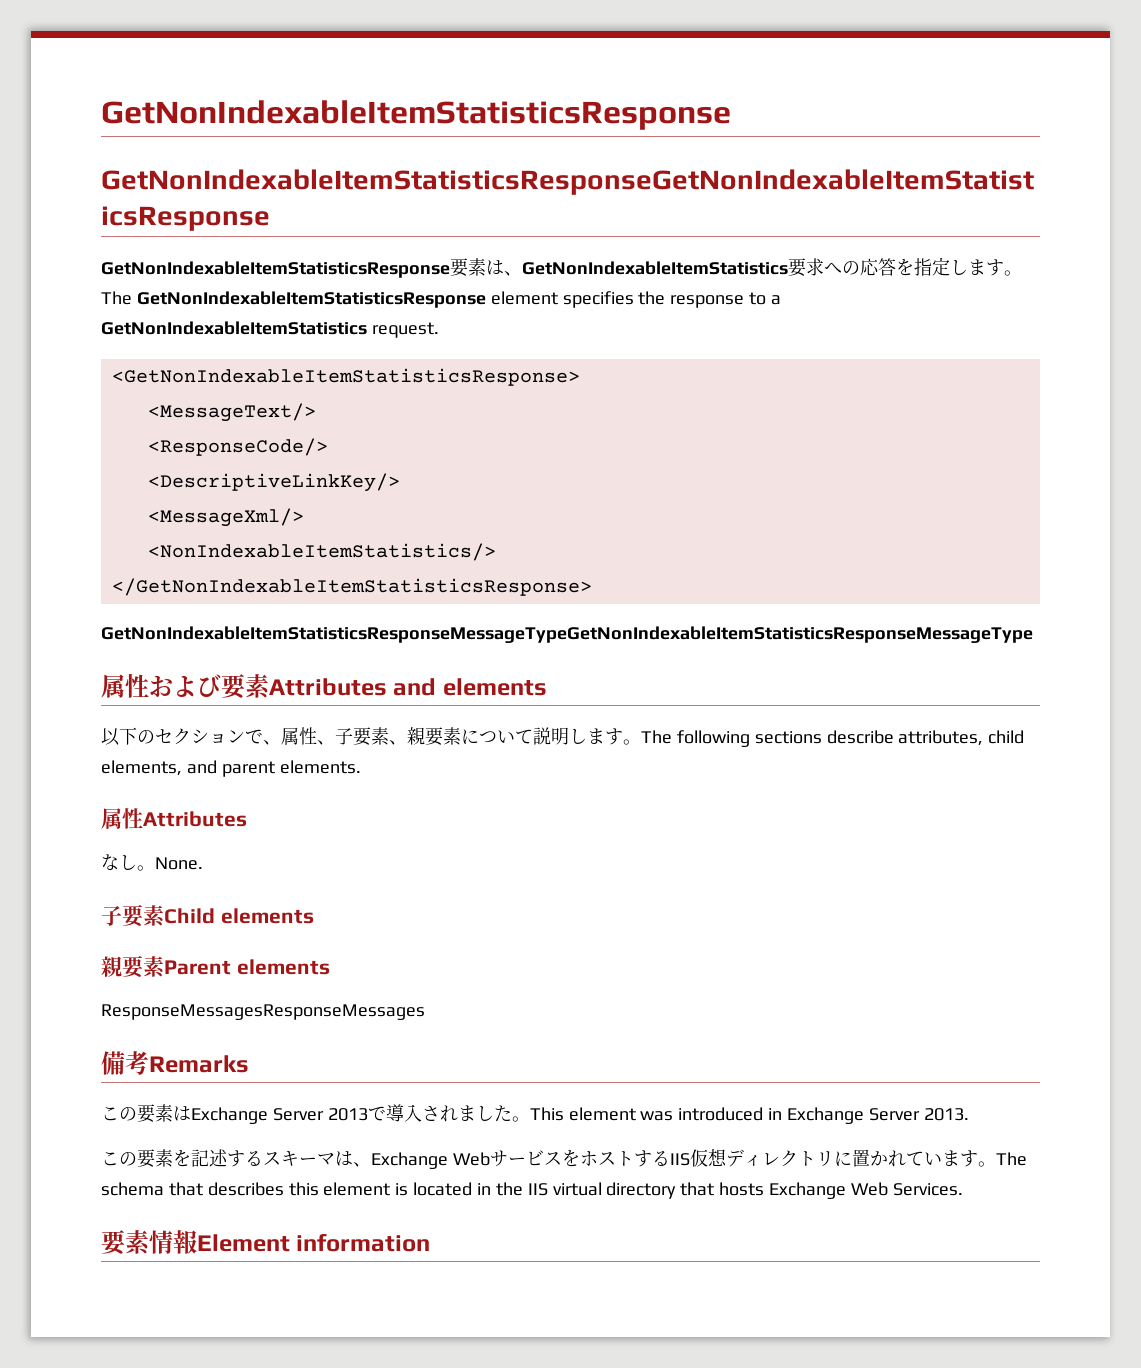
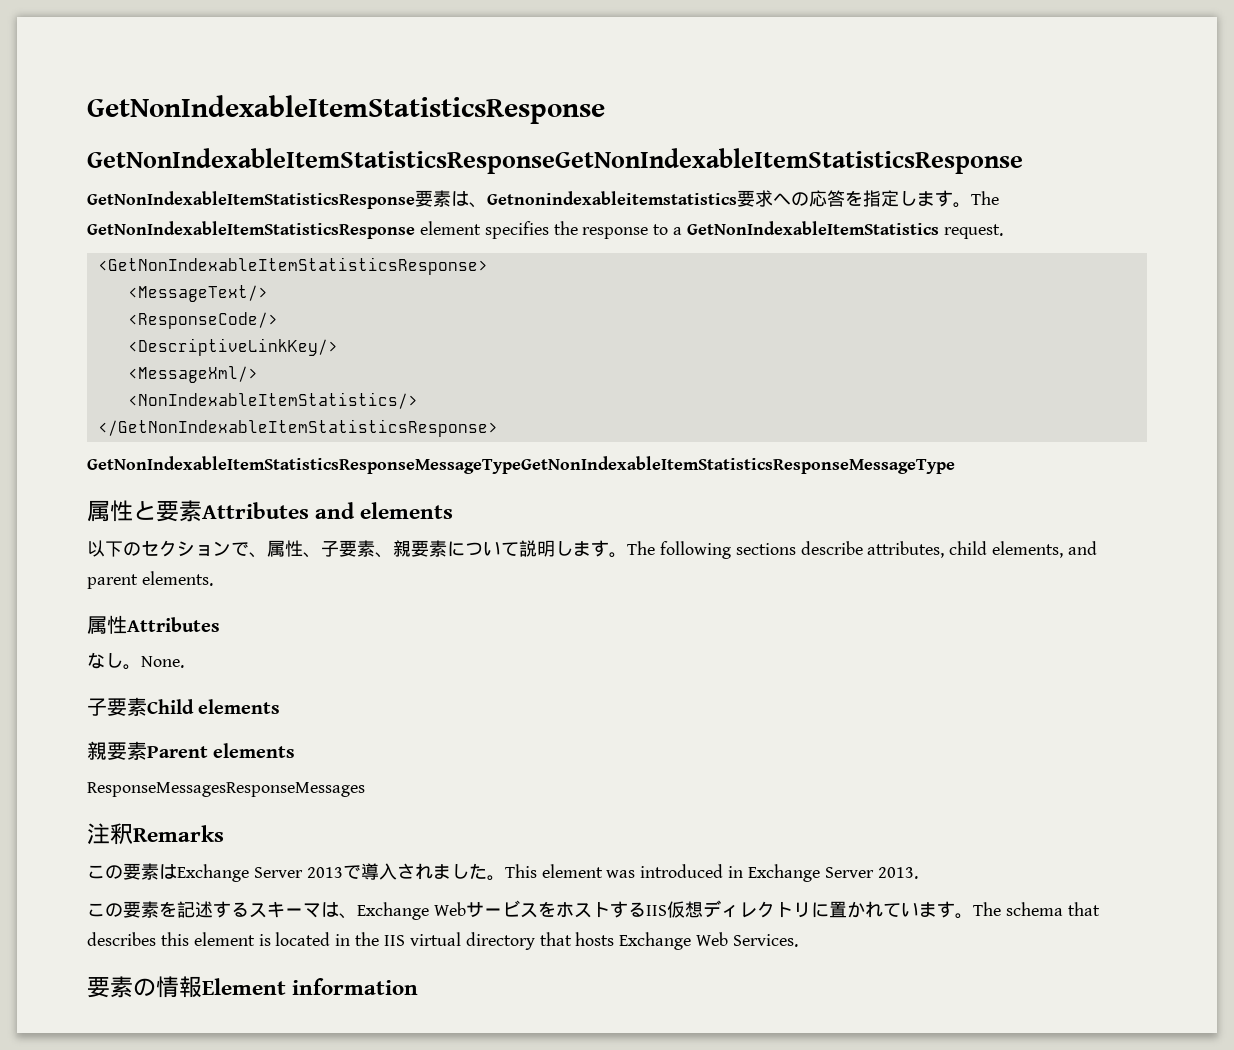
- GetNonIndexableItemStatisticsResponse要素は、GetNonIndexableItemStatistics要求への応答を指定します。
+ GetNonIndexableItemStatisticsResponse要素は、Getnonindexableitemstatistics要求への応答を指定します。
- 属性および要素Attributes and elements
+ 属性と要素Attributes and elements
- 備考Remarks
+ 注釈Remarks
- 要素情報Element information
+ 要素の情報Element information

